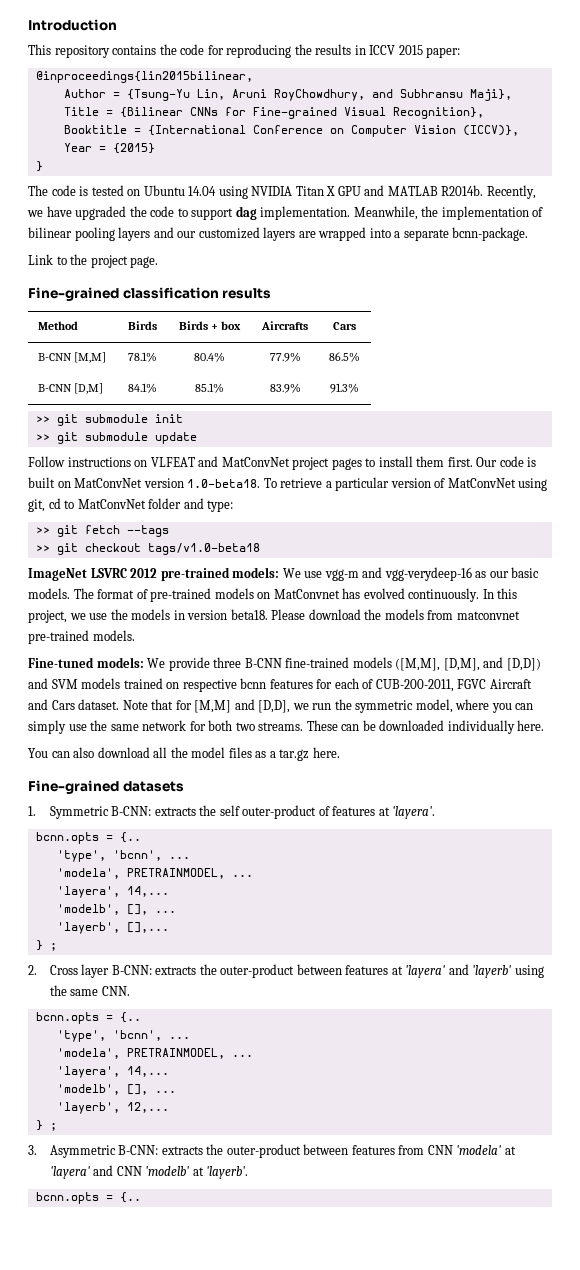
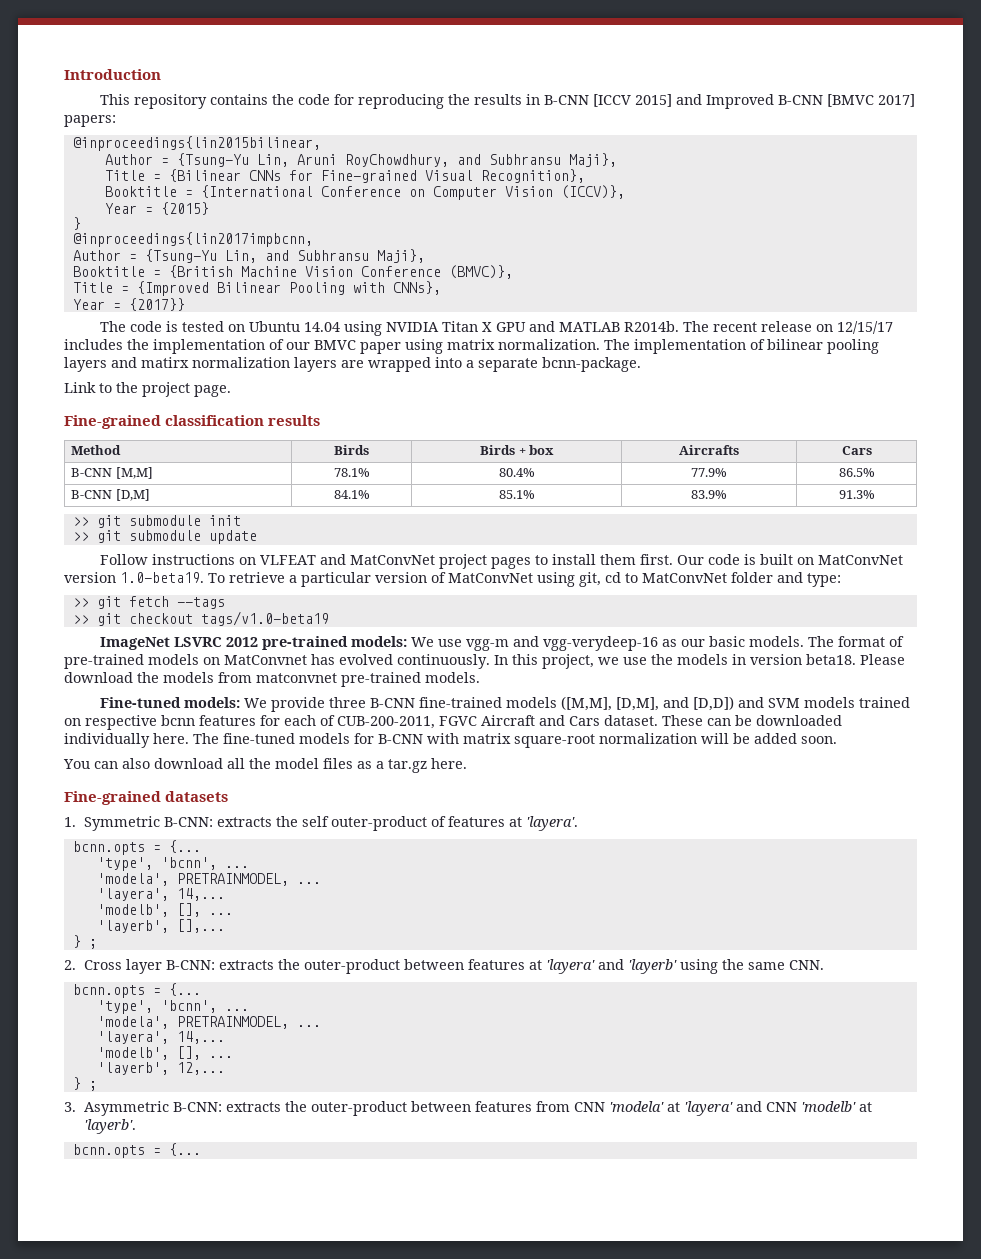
- This repository contains the code for reproducing the results in ICCV 2015 paper:
+ This repository contains the code for reproducing the results in B-CNN [ICCV 2015] and Improved B-CNN [BMVC 2017] papers:
+ @inproceedings{lin2017impbcnn,
+ Author = {Tsung-Yu Lin, and Subhransu Maji},
+ Booktitle = {British Machine Vision Conference (BMVC)},
+ Title = {Improved Bilinear Pooling with CNNs},
+ Year = {2017}}
- Recently, we have upgraded the code to support dag implementation. Meanwhile, the implementation of bilinear pooling layers and our customized layers are wrapped into a separate bcnn-package.
+ The recent release on 12/15/17 includes the implementation of our BMVC paper using matrix normalization. The implementation of bilinear pooling layers and matirx normalization layers are wrapped into a separate bcnn-package.
- Our code is built on MatConvNet version 1.0-beta18. To retrieve a particular version of MatConvNet using git, cd to MatConvNet folder and type:
+ Our code is built on MatConvNet version 1.0-beta19. To retrieve a particular version of MatConvNet using git, cd to MatConvNet folder and type:
- >> git checkout tags/v1.0-beta18
+ >> git checkout tags/v1.0-beta19
- Note that for [M,M] and [D,D], we run the symmetric model, where you can simply use the same network for both two streams.
+ The fine-tuned models for B-CNN with matrix square-root normalization will be added soon.
  1. Symmetric B-CNN: extracts the self outer-product of features at 'layera'.
- bcnn.opts = {..
+ bcnn.opts = {...
  2. Cross layer B-CNN: extracts the outer-product between features at 'layera' and 'layerb' using the same CNN.
- bcnn.opts = {..
+ bcnn.opts = {...
  3. Asymmetric B-CNN: extracts the outer-product between features from CNN 'modela' at 'layera' and CNN 'modelb' at 'layerb'.
- bcnn.opts = {..
+ bcnn.opts = {...

